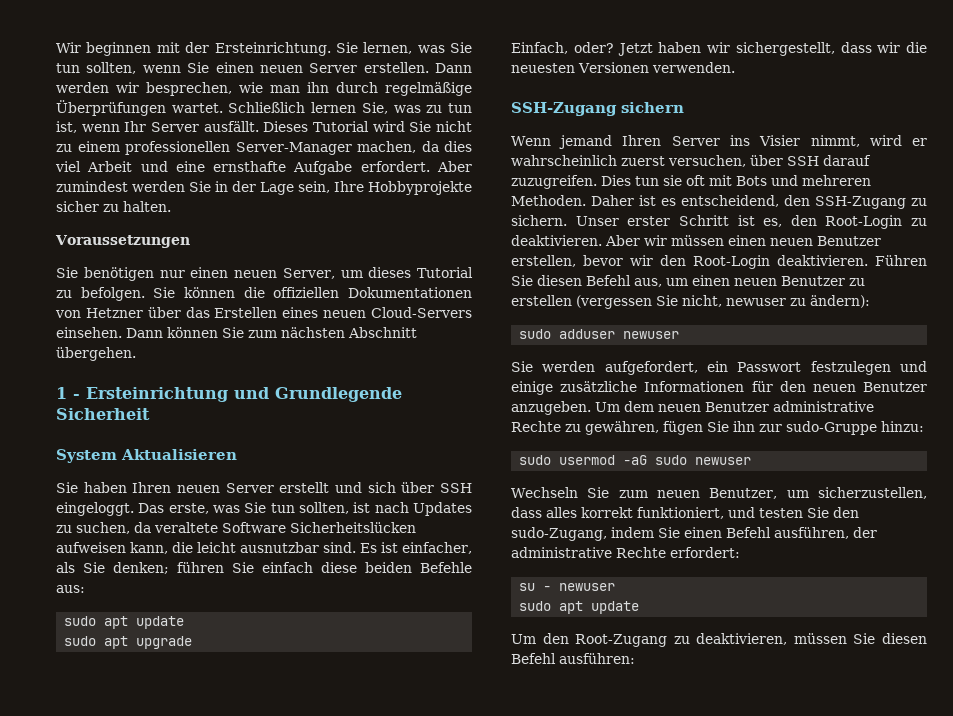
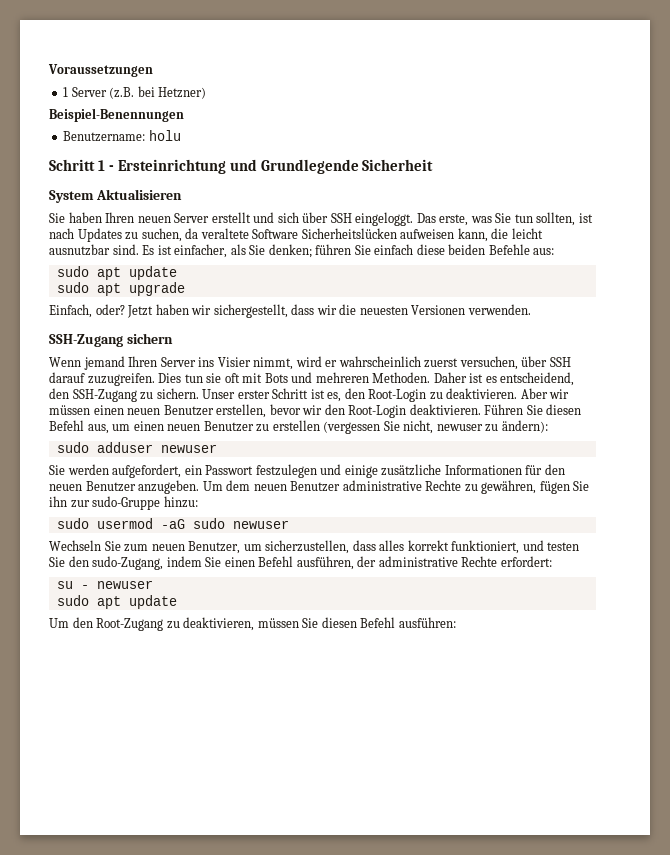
- Wir beginnen mit der Ersteinrichtung. Sie lernen, was Sie tun sollten, wenn Sie einen neuen Server erstellen. Dann werden wir besprechen, wie man ihn durch regelmäßige Überprüfungen wartet. Schließlich lernen Sie, was zu tun ist, wenn Ihr Server ausfällt. Dieses Tutorial wird Sie nicht zu einem professionellen Server-Manager machen, da dies viel Arbeit und eine ernsthafte Aufgabe erfordert. Aber zumindest werden Sie in der Lage sein, Ihre Hobbyprojekte sicher zu halten.
  Voraussetzungen
- Sie benötigen nur einen neuen Server, um dieses Tutorial zu befolgen. Sie können die offiziellen Dokumentationen von Hetzner über das Erstellen eines neuen Cloud-Servers einsehen. Dann können Sie zum nächsten Abschnitt übergehen.
- 1 - Ersteinrichtung und Grundlegende Sicherheit
+ 1 Server (z.B. bei Hetzner)
+ Beispiel-Benennungen
+ Benutzername: holu
+ Schritt 1 - Ersteinrichtung und Grundlegende Sicherheit

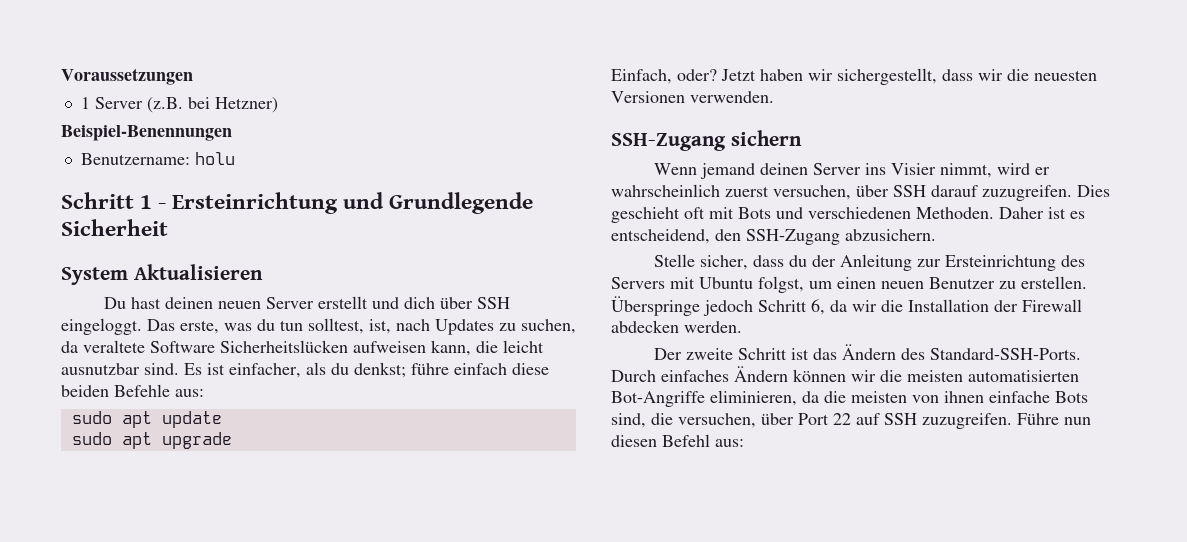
- Sie haben Ihren neuen Server erstellt und sich über SSH eingeloggt.
+ Du hast deinen neuen Server erstellt und dich über SSH eingeloggt.
- Das erste, was Sie tun sollten, ist nach Updates zu suchen, da veraltete Software Sicherheitslücken aufweisen kann, die leicht ausnutzbar sind.
+ Das erste, was du tun solltest, ist, nach Updates zu suchen, da veraltete Software Sicherheitslücken aufweisen kann, die leicht ausnutzbar sind.
- Es ist einfacher, als Sie denken; führen Sie einfach diese beiden Befehle aus:
+ Es ist einfacher, als du denkst; führe einfach diese beiden Befehle aus:
- Wenn jemand Ihren Server ins Visier nimmt, wird er wahrscheinlich zuerst versuchen, über SSH darauf zuzugreifen.
+ Wenn jemand deinen Server ins Visier nimmt, wird er wahrscheinlich zuerst versuchen, über SSH darauf zuzugreifen.
- Dies tun sie oft mit Bots und mehreren Methoden.
+ Dies geschieht oft mit Bots und verschiedenen Methoden.
- Daher ist es entscheidend, den SSH-Zugang zu sichern. Unser erster Schritt ist es, den Root-Login zu deaktivieren. Aber wir müssen einen neuen Benutzer erstellen, bevor wir den Root-Login deaktivieren. Führen Sie diesen Befehl aus, um einen neuen Benutzer zu erstellen (vergessen Sie nicht, newuser zu ändern):
- sudo adduser newuser
- Sie werden aufgefordert, ein Passwort festzulegen und einige zusätzliche Informationen für den neuen Benutzer anzugeben. Um dem neuen Benutzer administrative Rechte zu gewähren, fügen Sie ihn zur sudo-Gruppe hinzu:
- sudo usermod -aG sudo newuser
- Wechseln Sie zum neuen Benutzer, um sicherzustellen, dass alles korrekt funktioniert, und testen Sie den sudo-Zugang, indem Sie einen Befehl ausführen, der administrative Rechte erfordert:
- su - newuser
- sudo apt update
- Um den Root-Zugang zu deaktivieren, müssen Sie diesen Befehl ausführen:
+ Daher ist es entscheidend, den SSH-Zugang abzusichern.
+ Stelle sicher, dass du der Anleitung zur Ersteinrichtung des Servers mit Ubuntu folgst, um einen neuen Benutzer zu erstellen. Überspringe jedoch Schritt 6, da wir die Installation der Firewall abdecken werden.
+ Der zweite Schritt ist das Ändern des Standard-SSH-Ports. Durch einfaches Ändern können wir die meisten automatisierten Bot-Angriffe eliminieren, da die meisten von ihnen einfache Bots sind, die versuchen, über Port 22 auf SSH zuzugreifen. Führe nun diesen Befehl aus:

